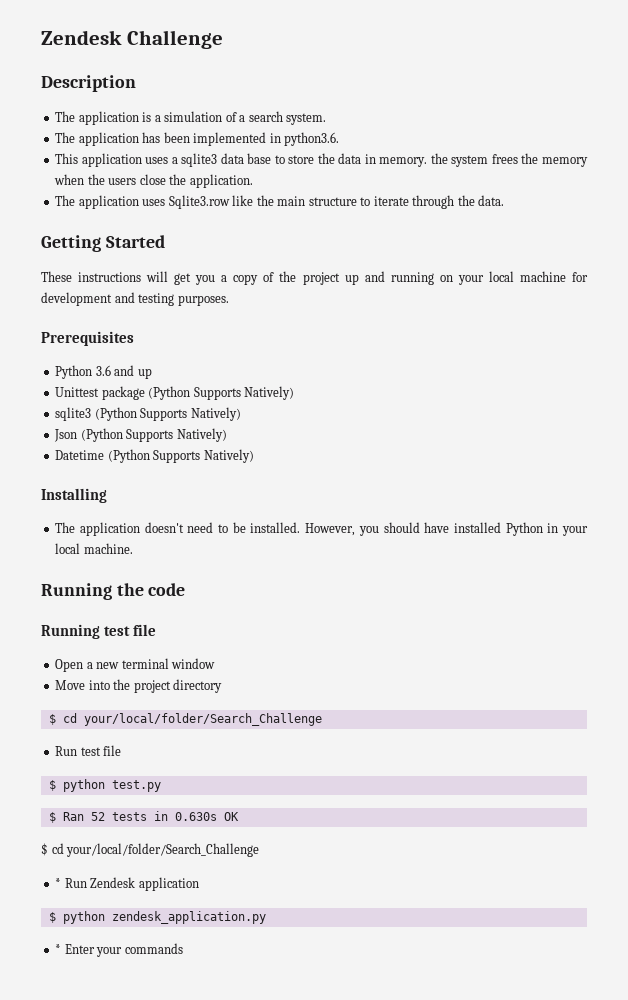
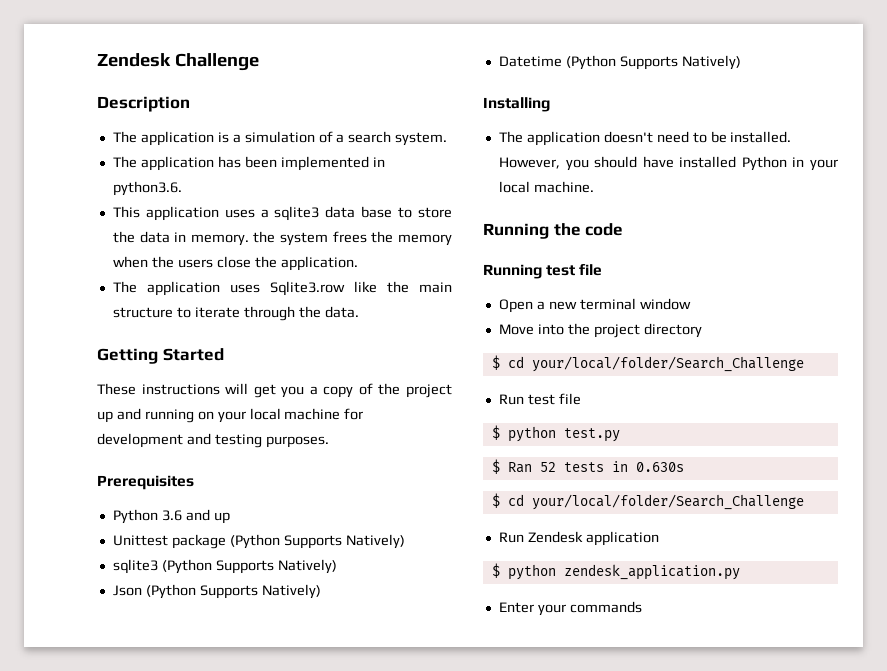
- $ Ran 52 tests in 0.630s OK
+ $ Ran 52 tests in 0.630s
  $ cd your/local/folder/Search_Challenge
- * Run Zendesk application
+ Run Zendesk application
- * Enter your commands
+ Enter your commands

